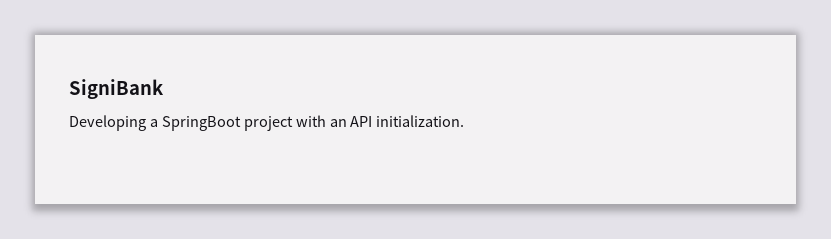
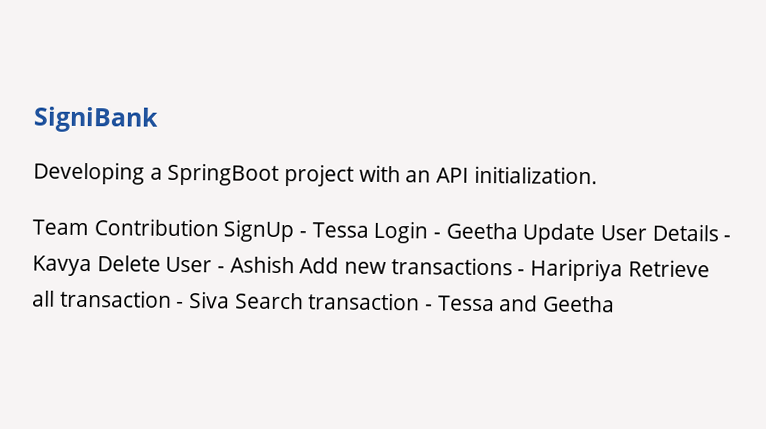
+ Team Contribution SignUp - Tessa Login - Geetha Update User Details - Kavya Delete User - Ashish Add new transactions - Haripriya Retrieve all transaction - Siva Search transaction - Tessa and Geetha

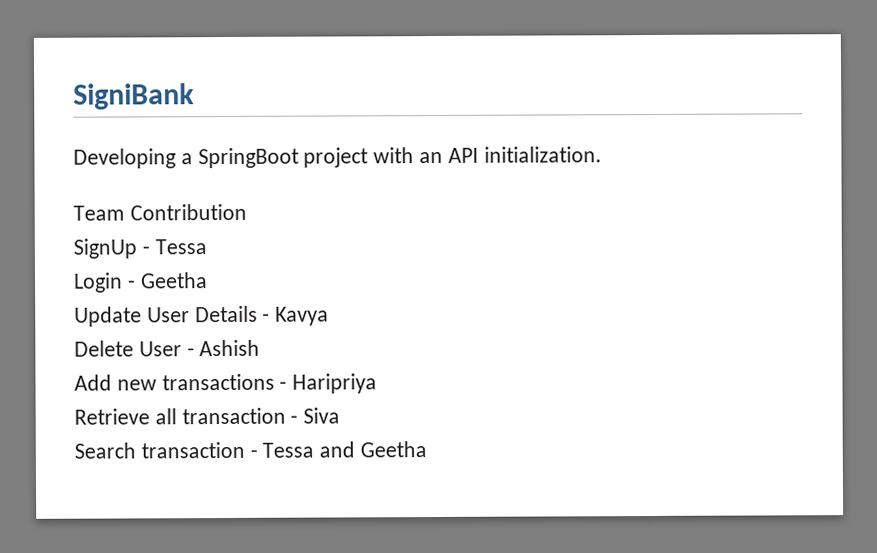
- Team Contribution SignUp - Tessa Login - Geetha Update User Details - Kavya Delete User - Ashish Add new transactions - Haripriya Retrieve all transaction - Siva Search transaction - Tessa and Geetha
+ Team Contribution
+ SignUp - Tessa
+ Login - Geetha
+ Update User Details - Kavya
+ Delete User - Ashish
+ Add new transactions - Haripriya
+ Retrieve all transaction - Siva
+ Search transaction - Tessa and Geetha

